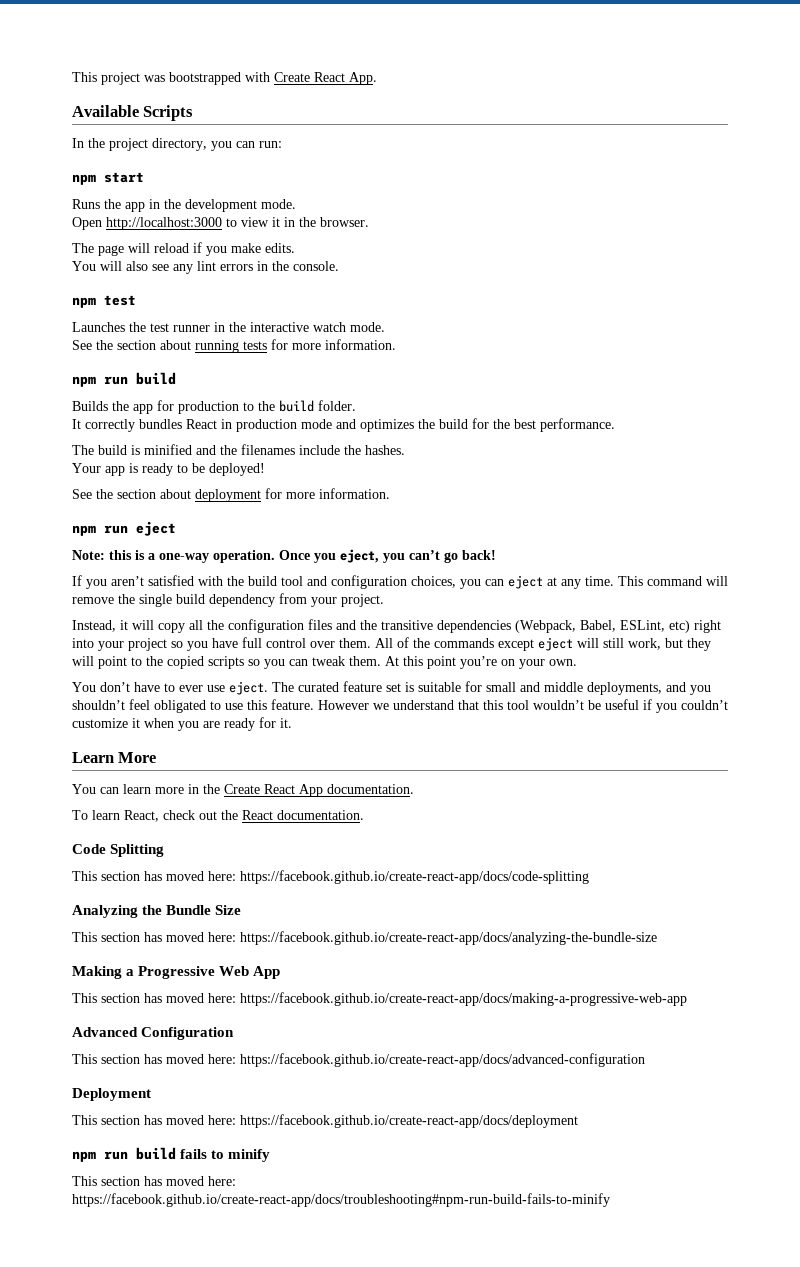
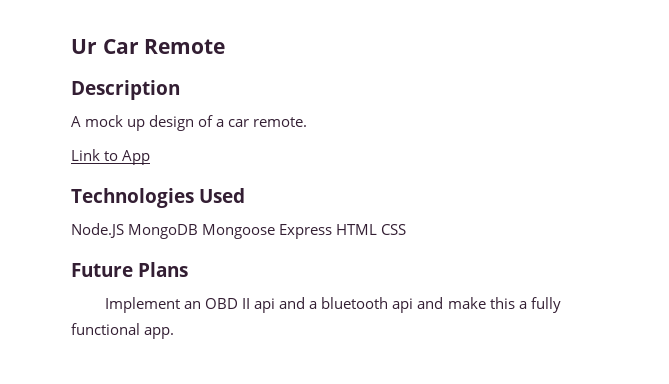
- This project was bootstrapped with Create React App.
- Available Scripts
- In the project directory, you can run:
- npm start
- Runs the app in the development mode.
- Open http://localhost:3000 to view it in the browser.
- The page will reload if you make edits.
- You will also see any lint errors in the console.
- npm test
- Launches the test runner in the interactive watch mode.
- See the section about running tests for more information.
- npm run build
- Builds the app for production to the build folder.
- It correctly bundles React in production mode and optimizes the build for the best performance.
- The build is minified and the filenames include the hashes.
- Your app is ready to be deployed!
- See the section about deployment for more information.
- npm run eject
- Note: this is a one-way operation. Once you eject, you can’t go back!
- If you aren’t satisfied with the build tool and configuration choices, you can eject at any time. This command will remove the single build dependency from your project.
- Instead, it will copy all the configuration files and the transitive dependencies (Webpack, Babel, ESLint, etc) right into your project so you have full control over them. All of the commands except eject will still work, but they will point to the copied scripts so you can tweak them. At this point you’re on your own.
- You don’t have to ever use eject. The curated feature set is suitable for small and middle deployments, and you shouldn’t feel obligated to use this feature. However we understand that this tool wouldn’t be useful if you couldn’t customize it when you are ready for it.
- Learn More
- You can learn more in the Create React App documentation.
- To learn React, check out the React documentation.
- Code Splitting
- This section has moved here: https://facebook.github.io/create-react-app/docs/code-splitting
- Analyzing the Bundle Size
- This section has moved here: https://facebook.github.io/create-react-app/docs/analyzing-the-bundle-size
- Making a Progressive Web App
- This section has moved here: https://facebook.github.io/create-react-app/docs/making-a-progressive-web-app
- Advanced Configuration
- This section has moved here: https://facebook.github.io/create-react-app/docs/advanced-configuration
- Deployment
- This section has moved here: https://facebook.github.io/create-react-app/docs/deployment
- npm run build fails to minify
- This section has moved here: https://facebook.github.io/create-react-app/docs/troubleshooting#npm-run-build-fails-to-minify
+ Ur Car Remote
+ Description
+ A mock up design of a car remote.
+ Link to App
+ Technologies Used
+ Node.JS MongoDB Mongoose Express HTML CSS
+ Future Plans
+ Implement an OBD II api and a bluetooth api and make this a fully functional app.

